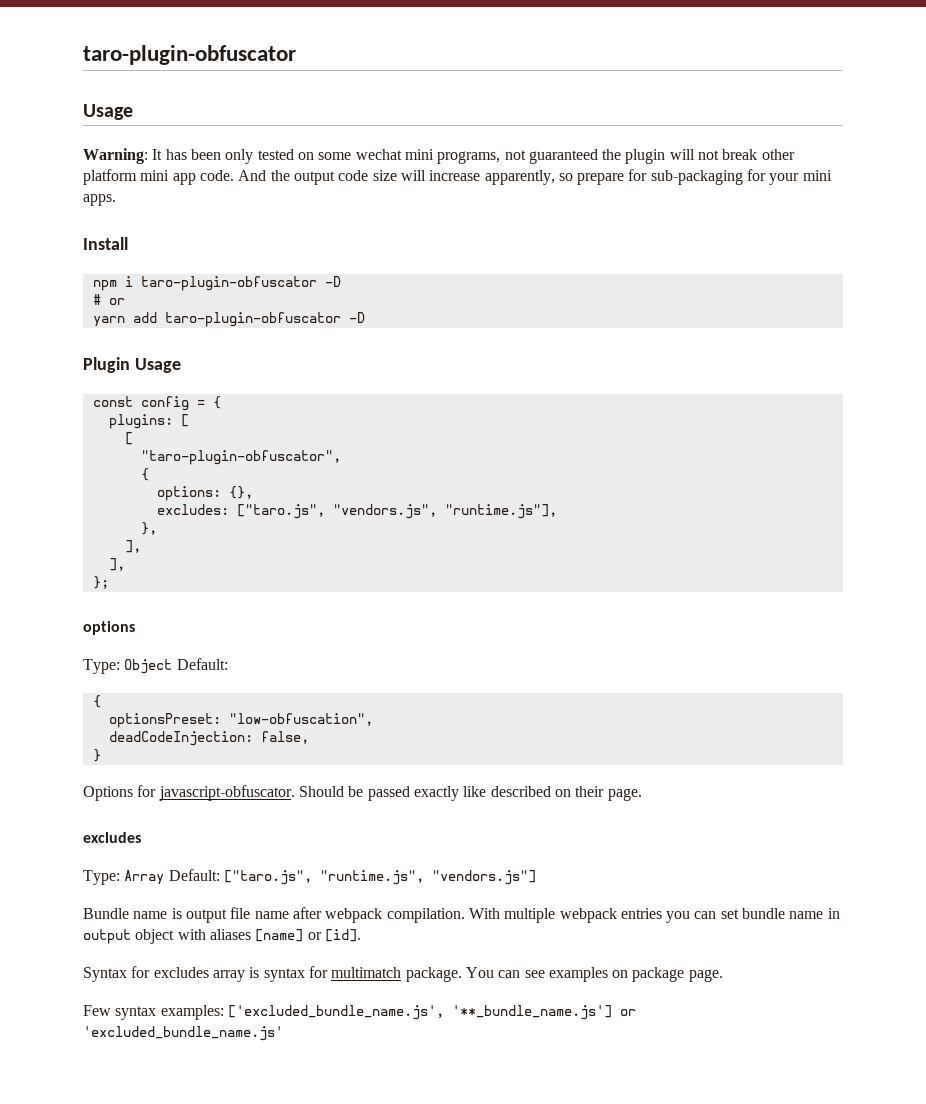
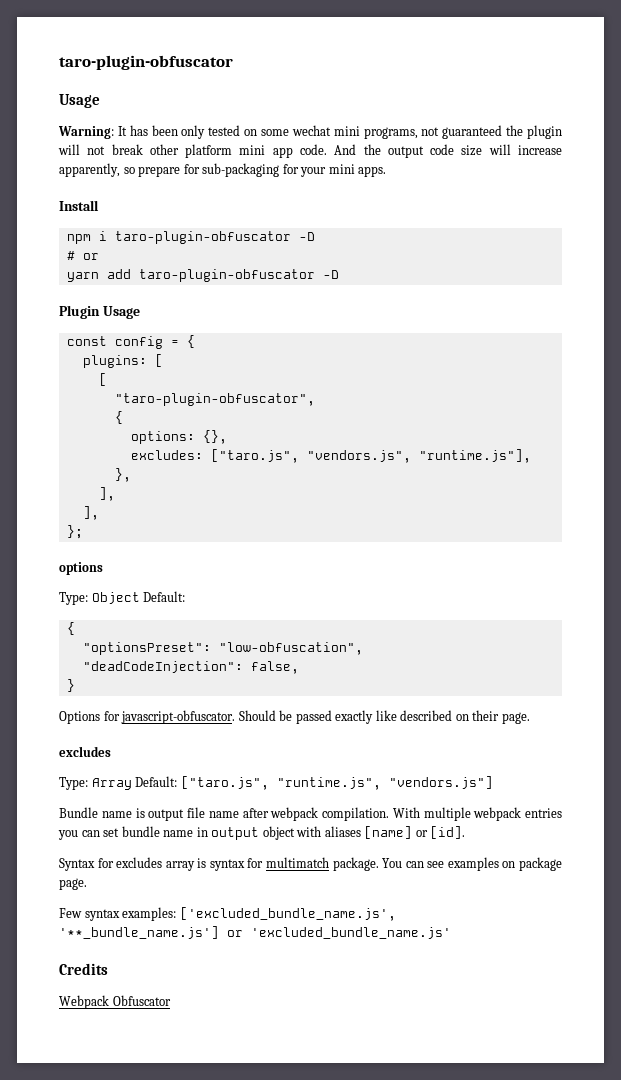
- optionsPreset: "low-obfuscation",
+ "optionsPreset": "low-obfuscation",
- deadCodeInjection: false,
+ "deadCodeInjection": false,
+ Credits
+ Webpack Obfuscator

